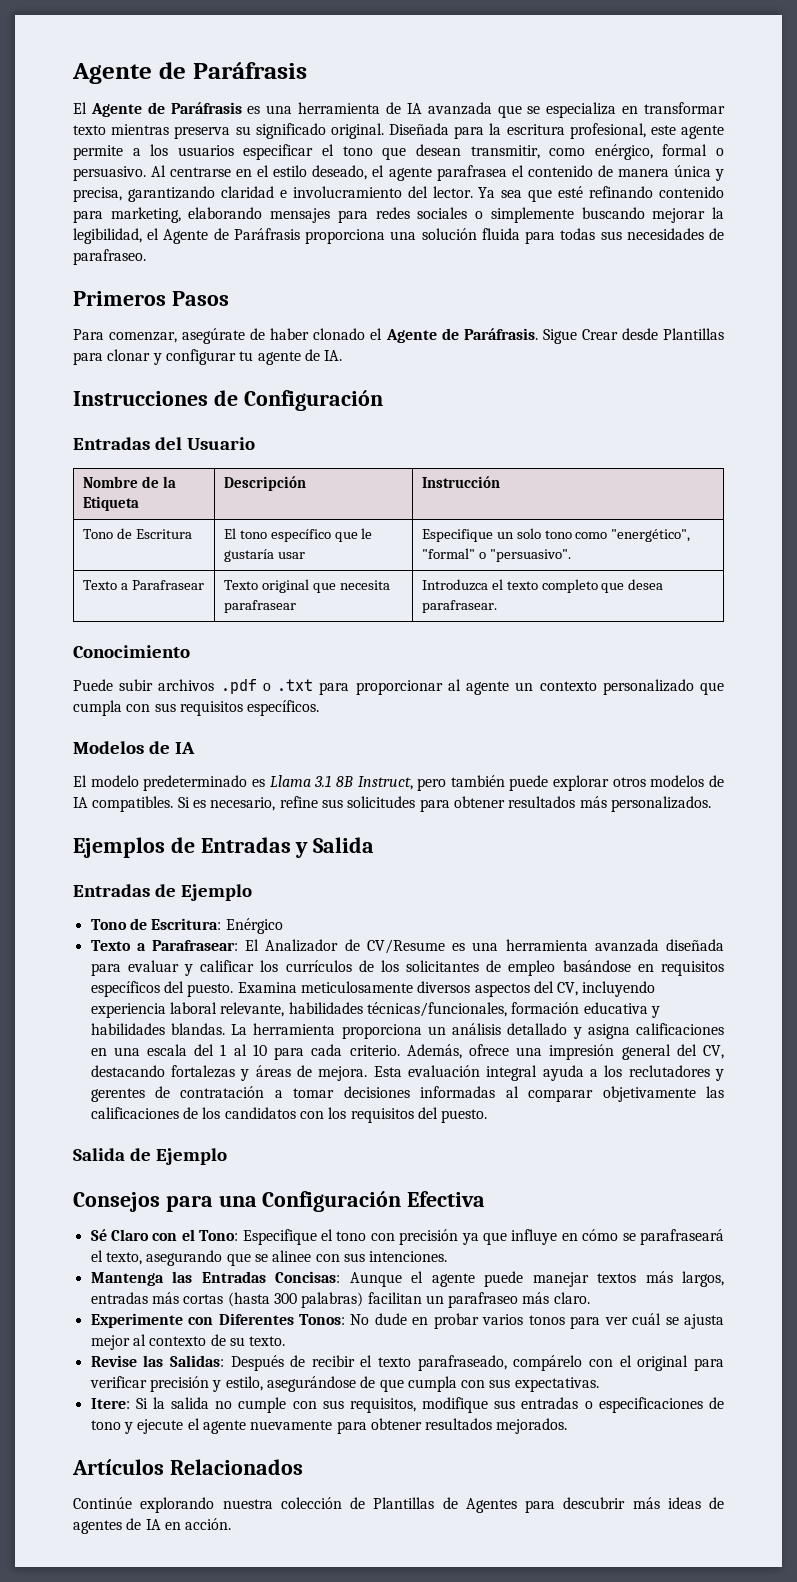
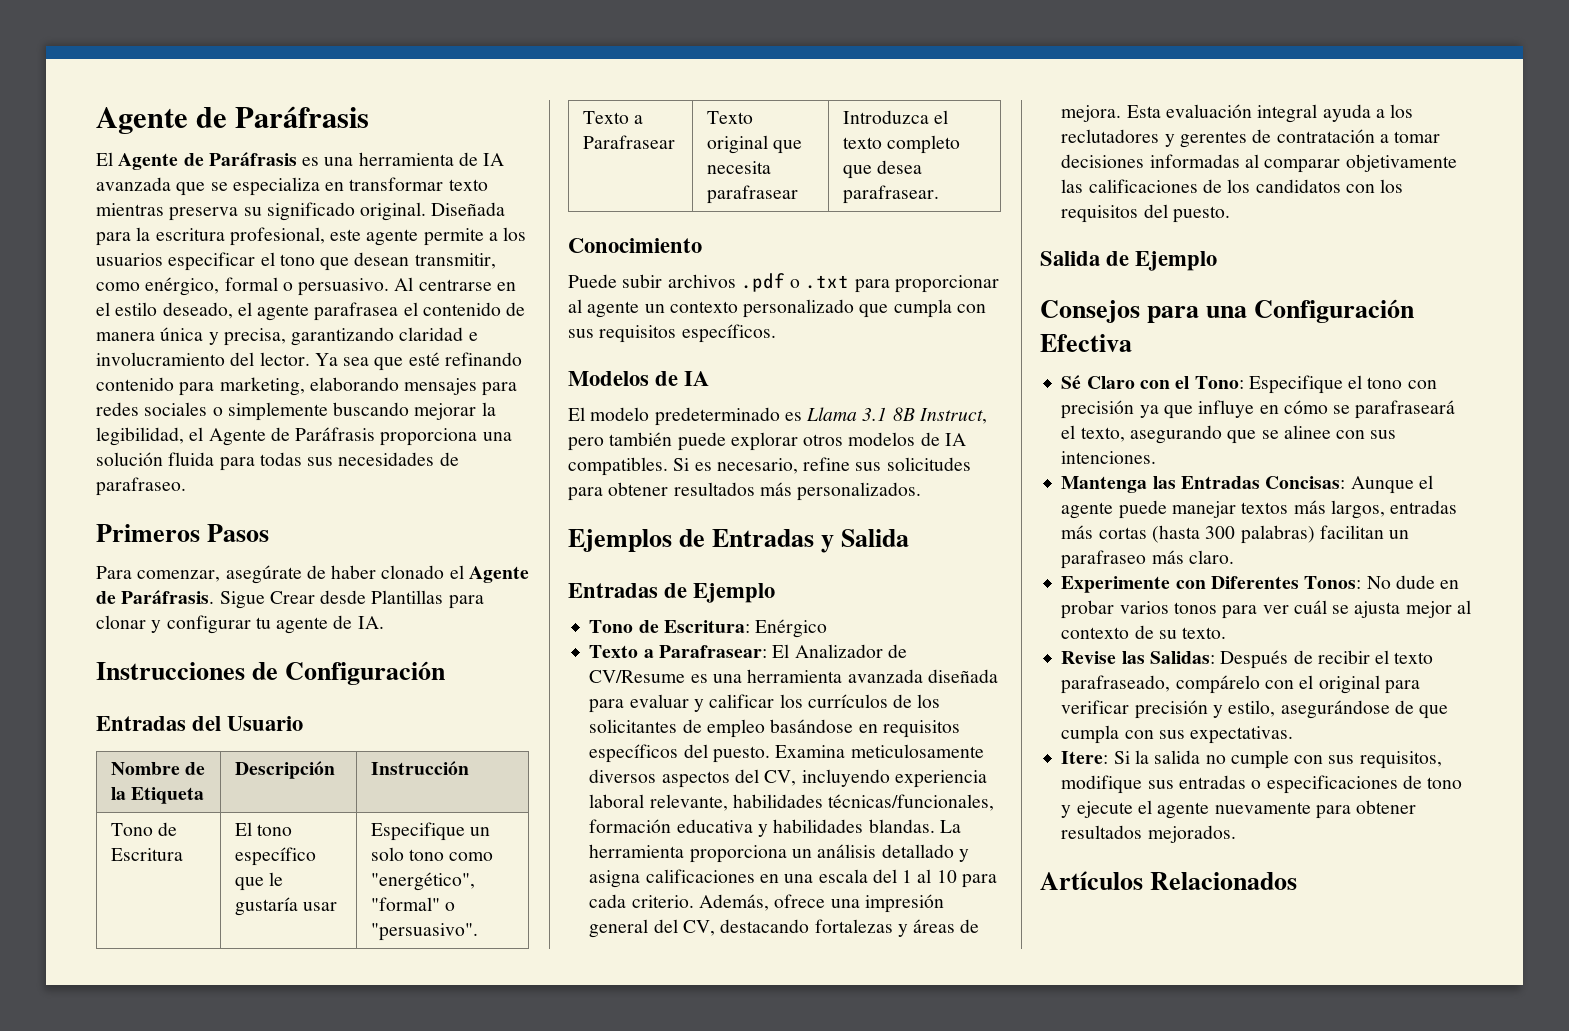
- Continúe explorando nuestra colección de Plantillas de Agentes para descubrir más ideas de agentes de IA en acción.

